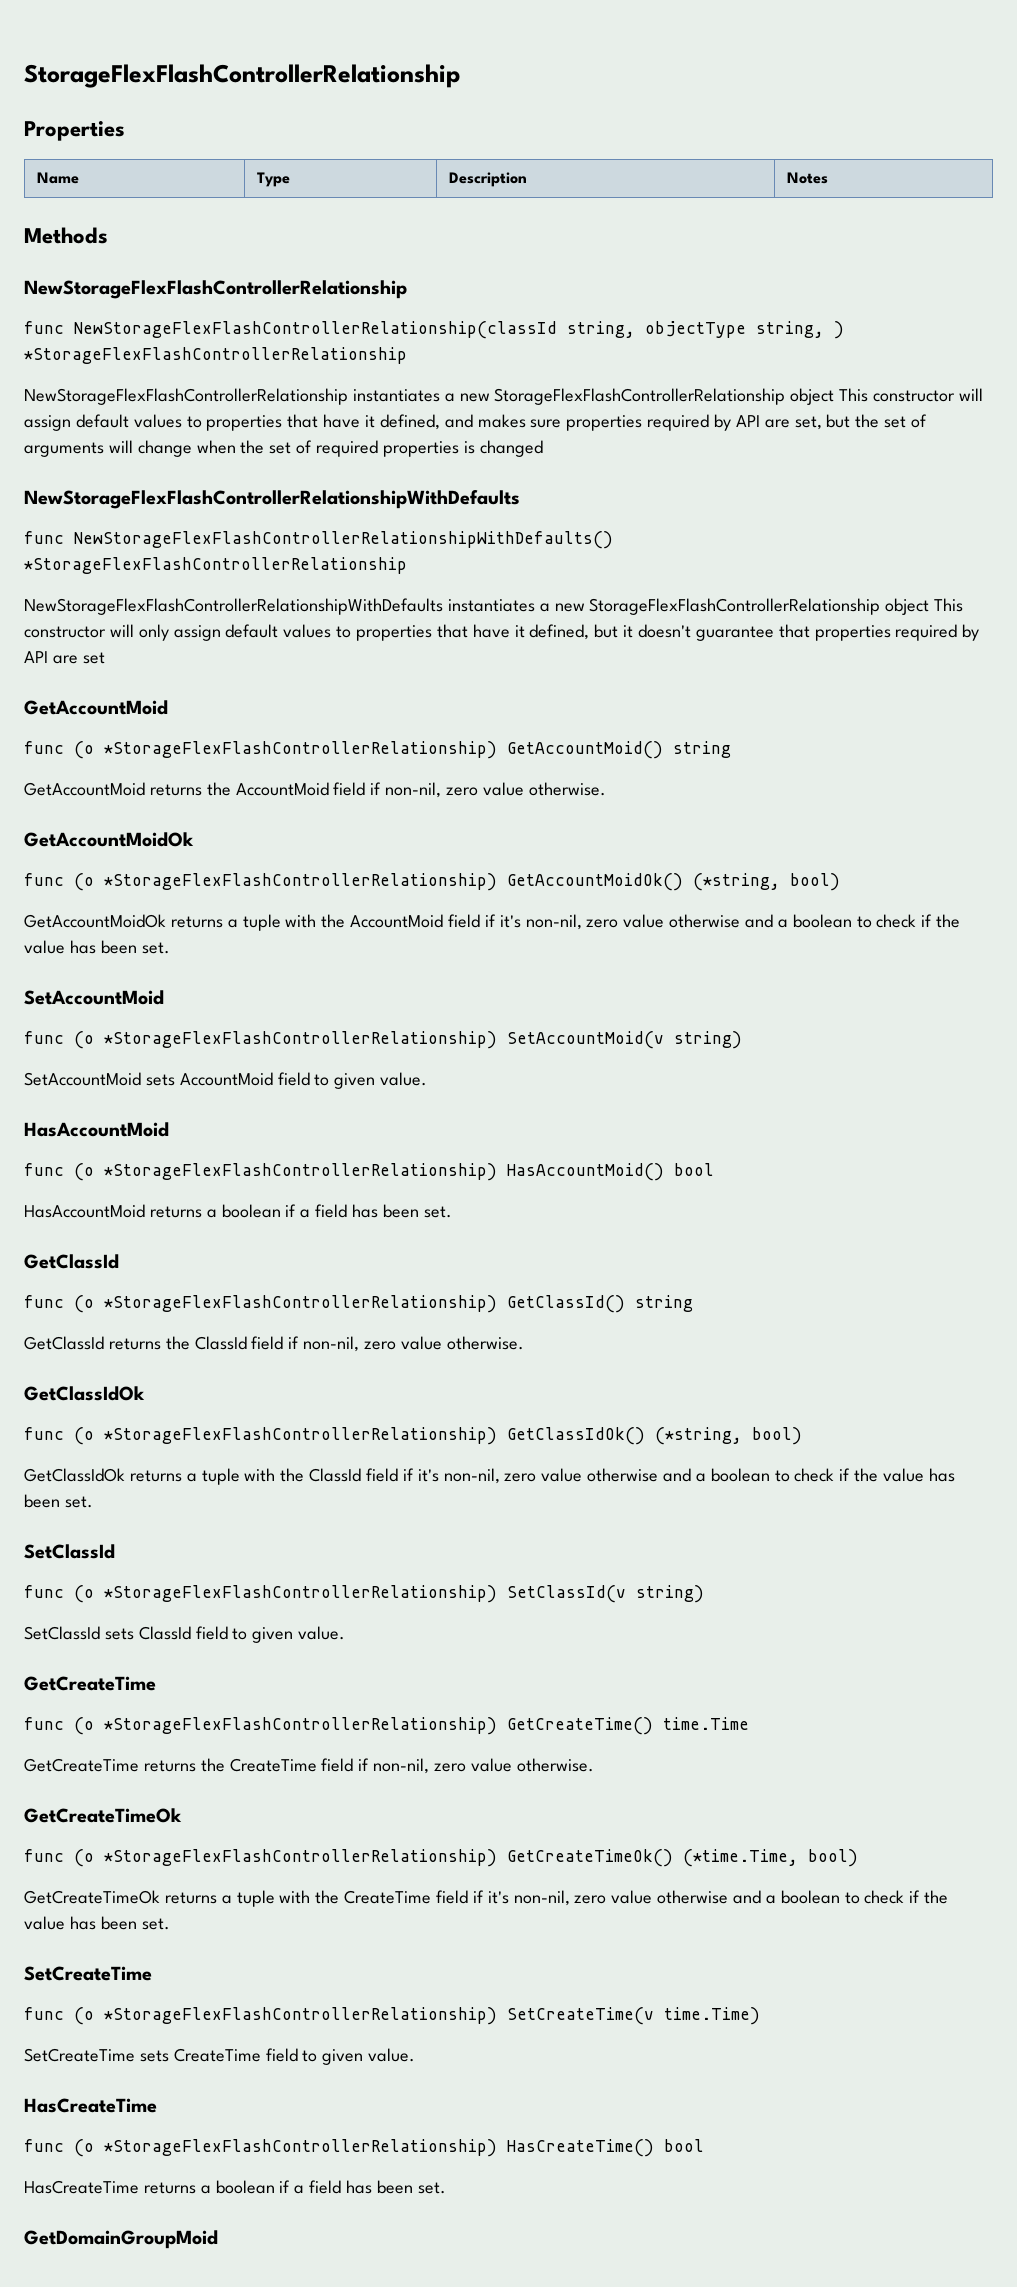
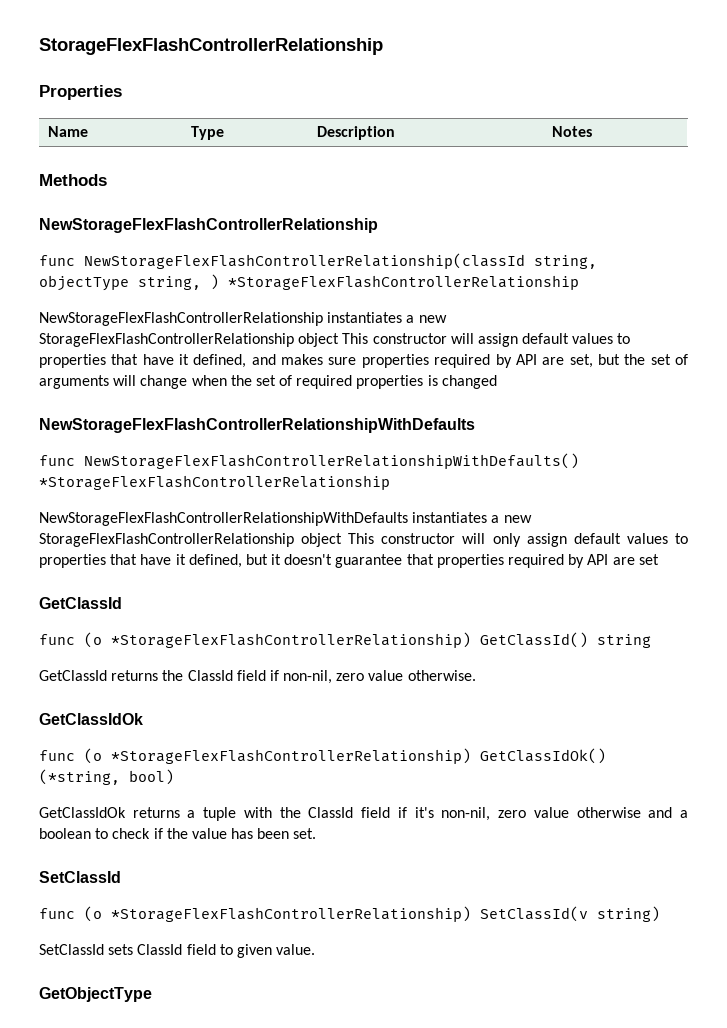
  NewStorageFlexFlashControllerRelationshipWithDefaults instantiates a new StorageFlexFlashControllerRelationship object This constructor will only assign default values to properties that have it defined, but it doesn't guarantee that properties required by API are set
- GetAccountMoid
- func (o *StorageFlexFlashControllerRelationship) GetAccountMoid() string
- GetAccountMoid returns the AccountMoid field if non-nil, zero value otherwise.
- GetAccountMoidOk
- func (o *StorageFlexFlashControllerRelationship) GetAccountMoidOk() (*string, bool)
- GetAccountMoidOk returns a tuple with the AccountMoid field if it's non-nil, zero value otherwise and a boolean to check if the value has been set.
- SetAccountMoid
- func (o *StorageFlexFlashControllerRelationship) SetAccountMoid(v string)
- SetAccountMoid sets AccountMoid field to given value.
- HasAccountMoid
- func (o *StorageFlexFlashControllerRelationship) HasAccountMoid() bool
- HasAccountMoid returns a boolean if a field has been set.
  SetClassId sets ClassId field to given value.
- GetCreateTime
- func (o *StorageFlexFlashControllerRelationship) GetCreateTime() time.Time
- GetCreateTime returns the CreateTime field if non-nil, zero value otherwise.
- GetCreateTimeOk
- func (o *StorageFlexFlashControllerRelationship) GetCreateTimeOk() (*time.Time, bool)
- GetCreateTimeOk returns a tuple with the CreateTime field if it's non-nil, zero value otherwise and a boolean to check if the value has been set.
- SetCreateTime
- func (o *StorageFlexFlashControllerRelationship) SetCreateTime(v time.Time)
- SetCreateTime sets CreateTime field to given value.
- HasCreateTime
- func (o *StorageFlexFlashControllerRelationship) HasCreateTime() bool
- HasCreateTime returns a boolean if a field has been set.
- GetDomainGroupMoid
+ GetObjectType

